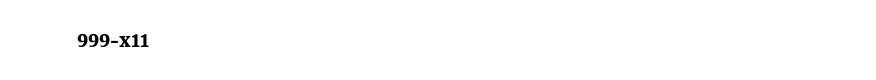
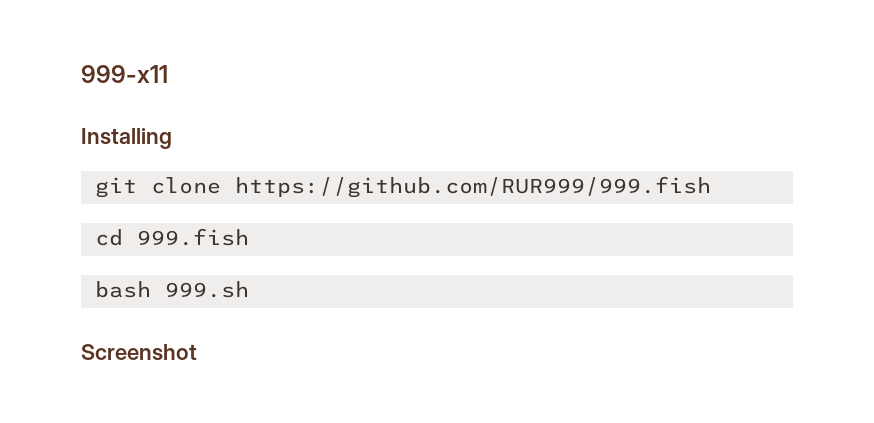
+ Installing
+ git clone https://github.com/RUR999/999.fish
+ cd 999.fish
+ bash 999.sh
+ Screenshot

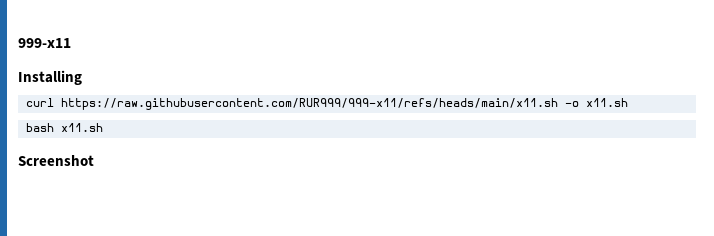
- git clone https://github.com/RUR999/999.fish
- cd 999.fish
+ curl https://raw.githubusercontent.com/RUR999/999-x11/refs/heads/main/x11.sh -o x11.sh
- bash 999.sh
+ bash x11.sh

